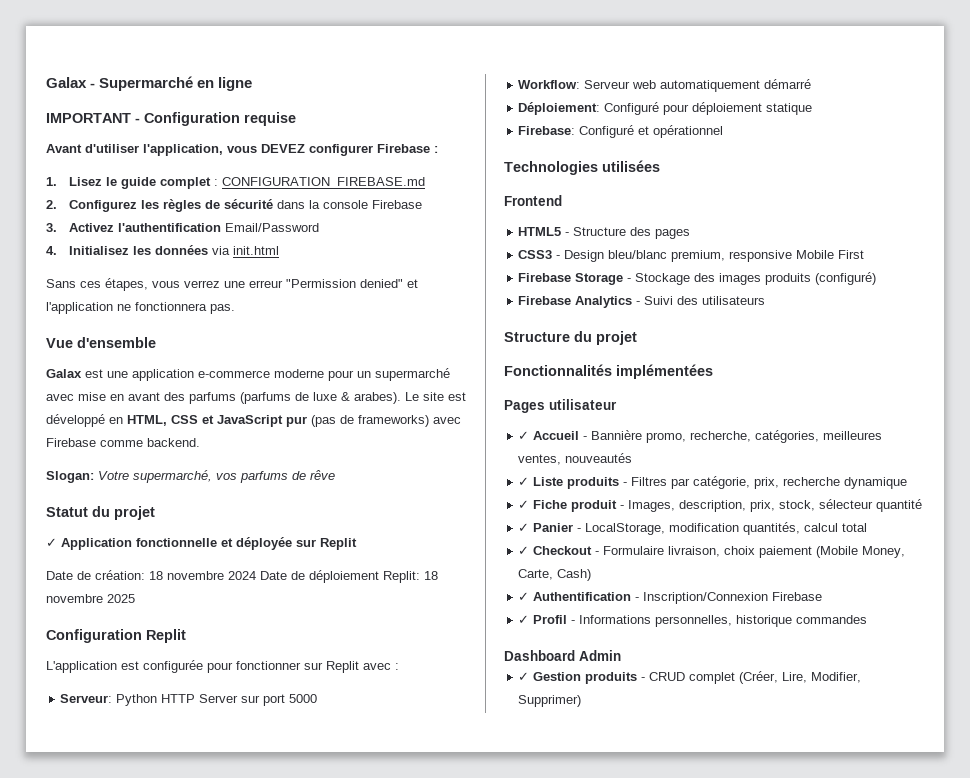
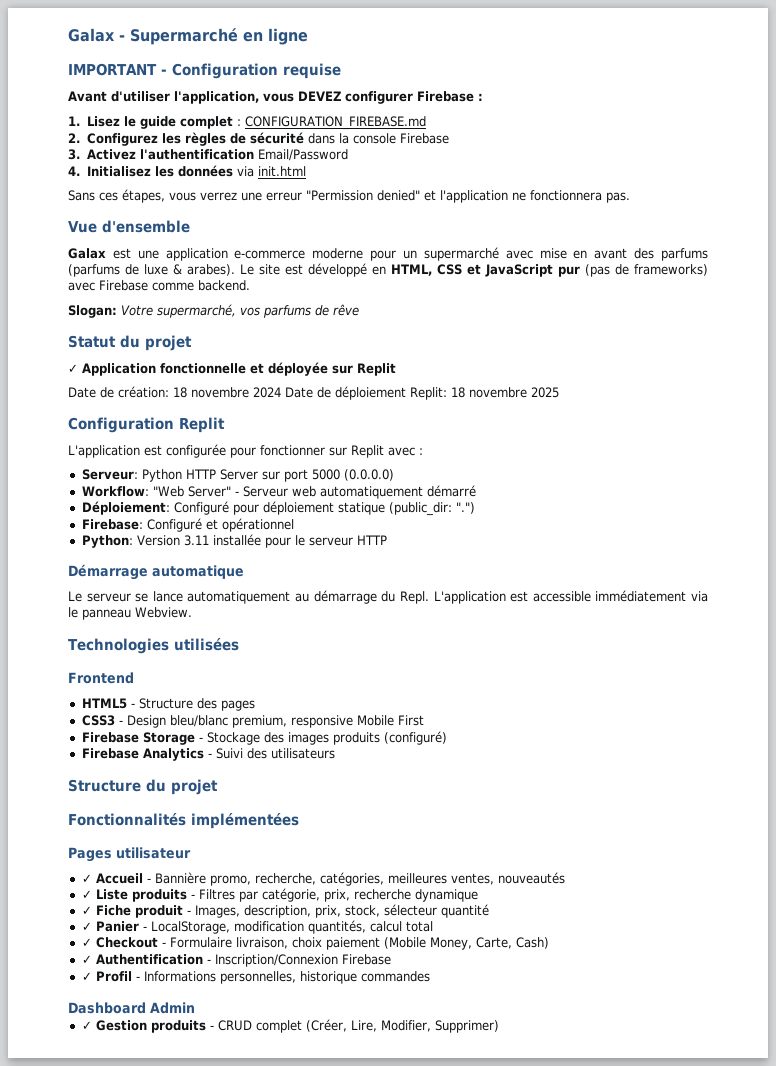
- Serveur: Python HTTP Server sur port 5000
+ Serveur: Python HTTP Server sur port 5000 (0.0.0.0)
- Workflow: Serveur web automatiquement démarré
+ Workflow: "Web Server" - Serveur web automatiquement démarré
- Déploiement: Configuré pour déploiement statique
+ Déploiement: Configuré pour déploiement statique (public_dir: ".")
+ Python: Version 3.11 installée pour le serveur HTTP
+ Démarrage automatique
+ Le serveur se lance automatiquement au démarrage du Repl. L'application est accessible immédiatement via le panneau Webview.

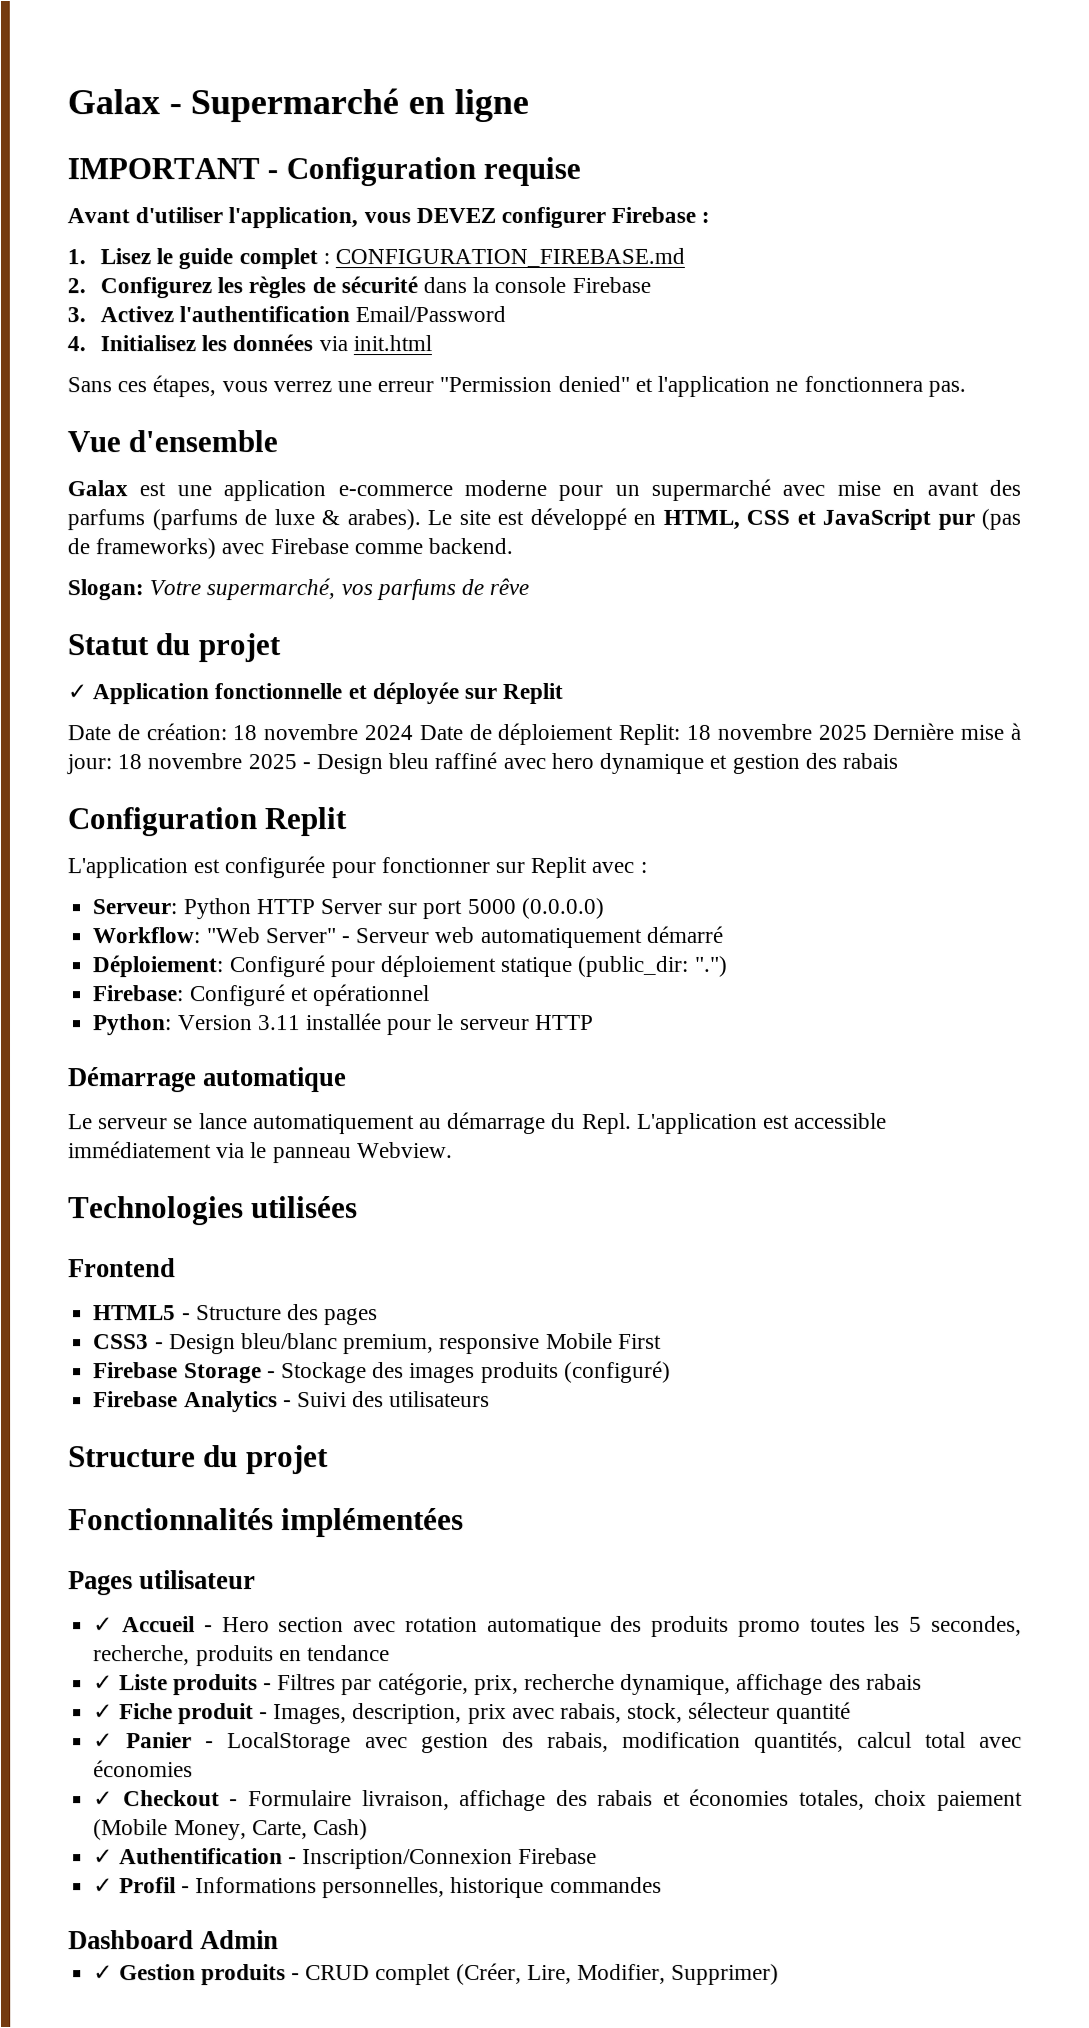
- Date de création: 18 novembre 2024 Date de déploiement Replit: 18 novembre 2025
+ Date de création: 18 novembre 2024 Date de déploiement Replit: 18 novembre 2025 Dernière mise à jour: 18 novembre 2025 - Design bleu raffiné avec hero dynamique et gestion des rabais
- ✓ Accueil - Bannière promo, recherche, catégories, meilleures ventes, nouveautés
+ ✓ Accueil - Hero section avec rotation automatique des produits promo toutes les 5 secondes, recherche, produits en tendance
- ✓ Liste produits - Filtres par catégorie, prix, recherche dynamique
+ ✓ Liste produits - Filtres par catégorie, prix, recherche dynamique, affichage des rabais
- ✓ Fiche produit - Images, description, prix, stock, sélecteur quantité
+ ✓ Fiche produit - Images, description, prix avec rabais, stock, sélecteur quantité
- ✓ Panier - LocalStorage, modification quantités, calcul total
+ ✓ Panier - LocalStorage avec gestion des rabais, modification quantités, calcul total avec économies
- ✓ Checkout - Formulaire livraison, choix paiement (Mobile Money, Carte, Cash)
+ ✓ Checkout - Formulaire livraison, affichage des rabais et économies totales, choix paiement (Mobile Money, Carte, Cash)

